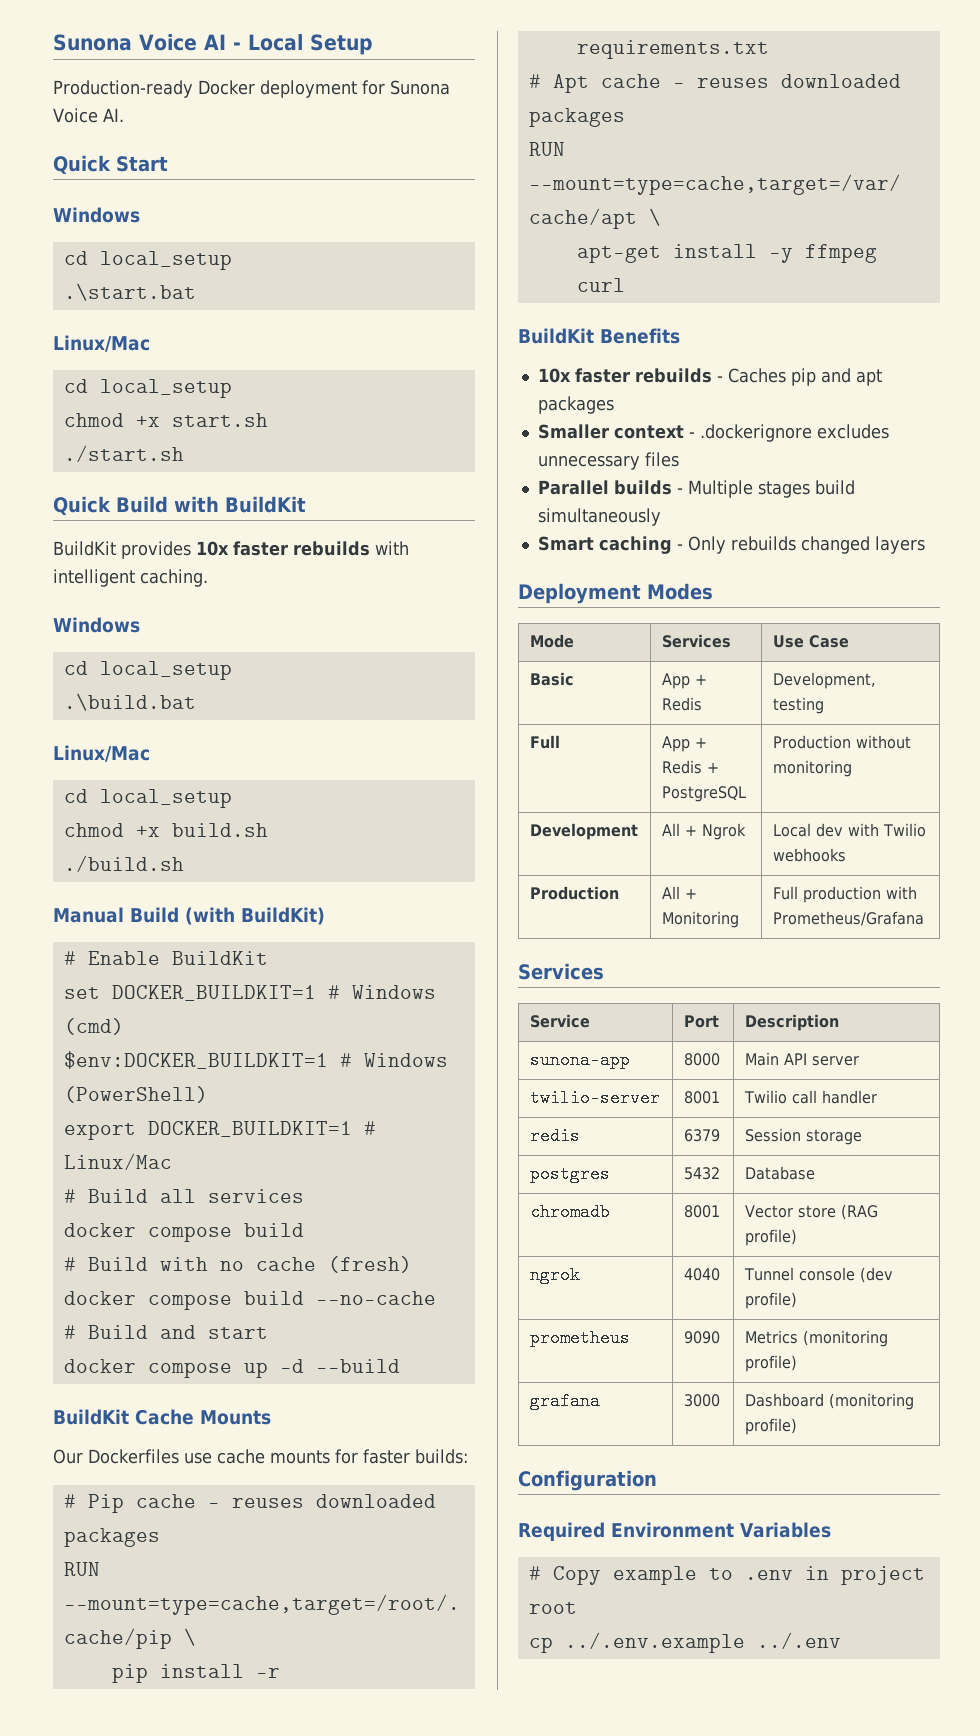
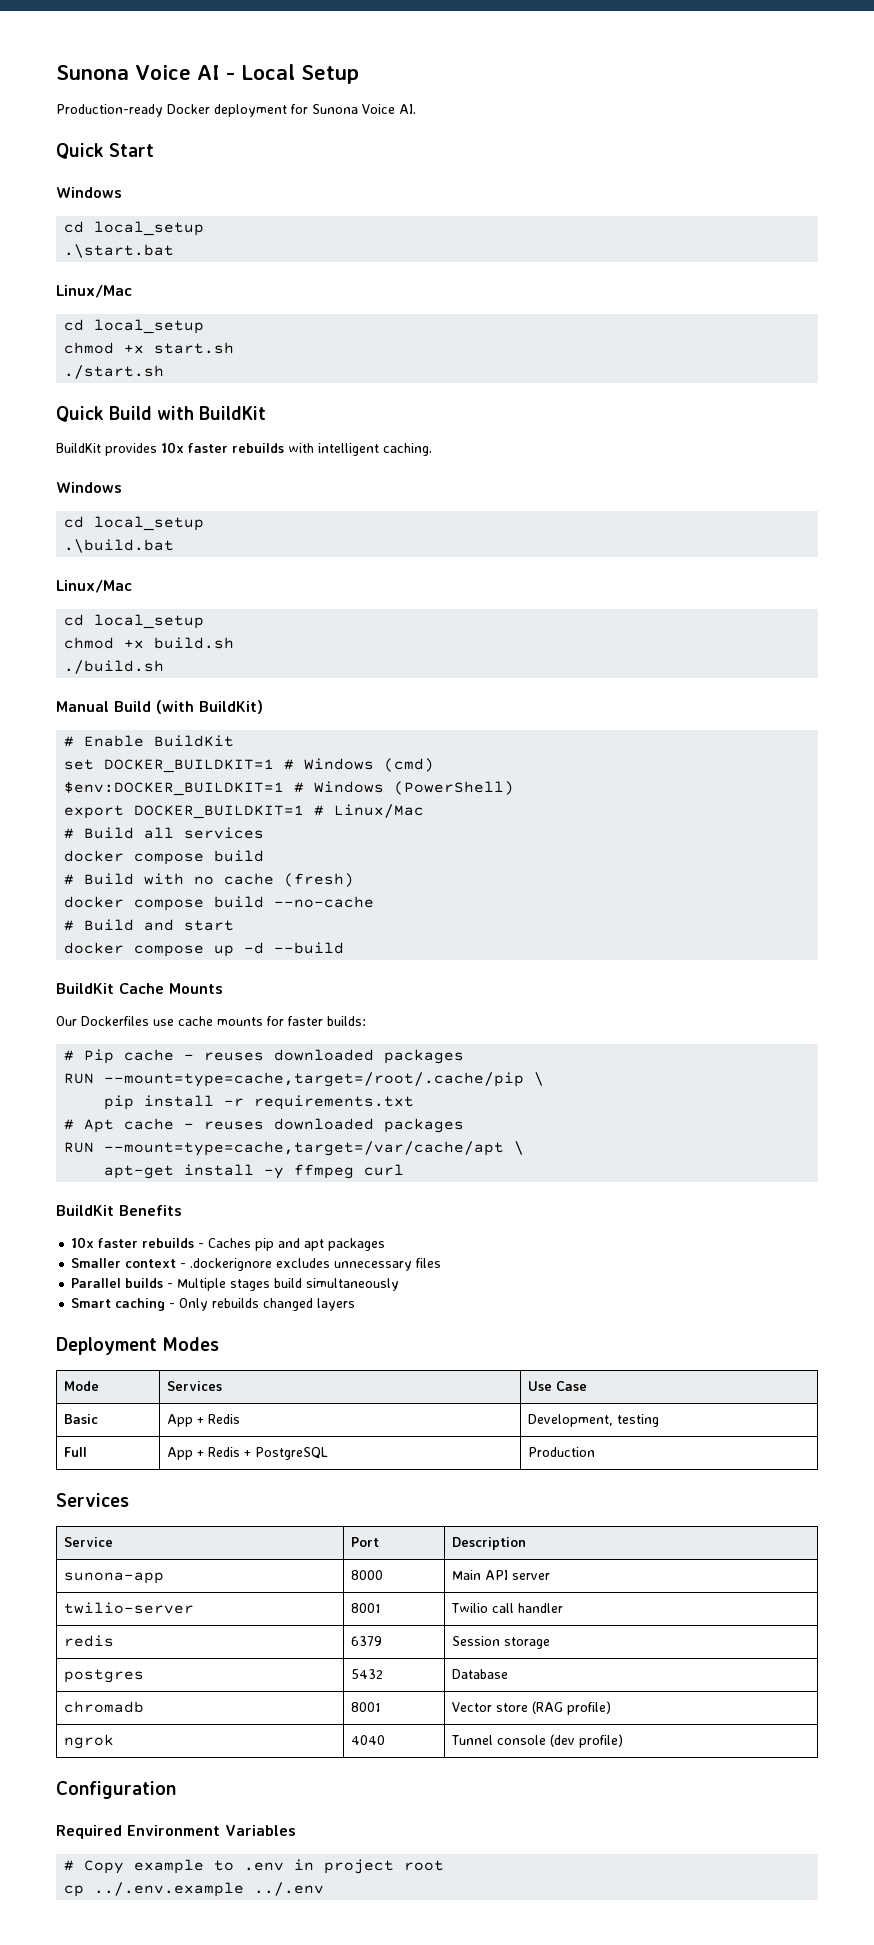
- Full | App + Redis + PostgreSQL | Production without monitoring
- Development | All + Ngrok | Local dev with Twilio webhooks
- Production | All + Monitoring | Full production with Prometheus/Grafana
+ Full | App + Redis + PostgreSQL | Production
- prometheus | 9090 | Metrics (monitoring profile)
- grafana | 3000 | Dashboard (monitoring profile)

